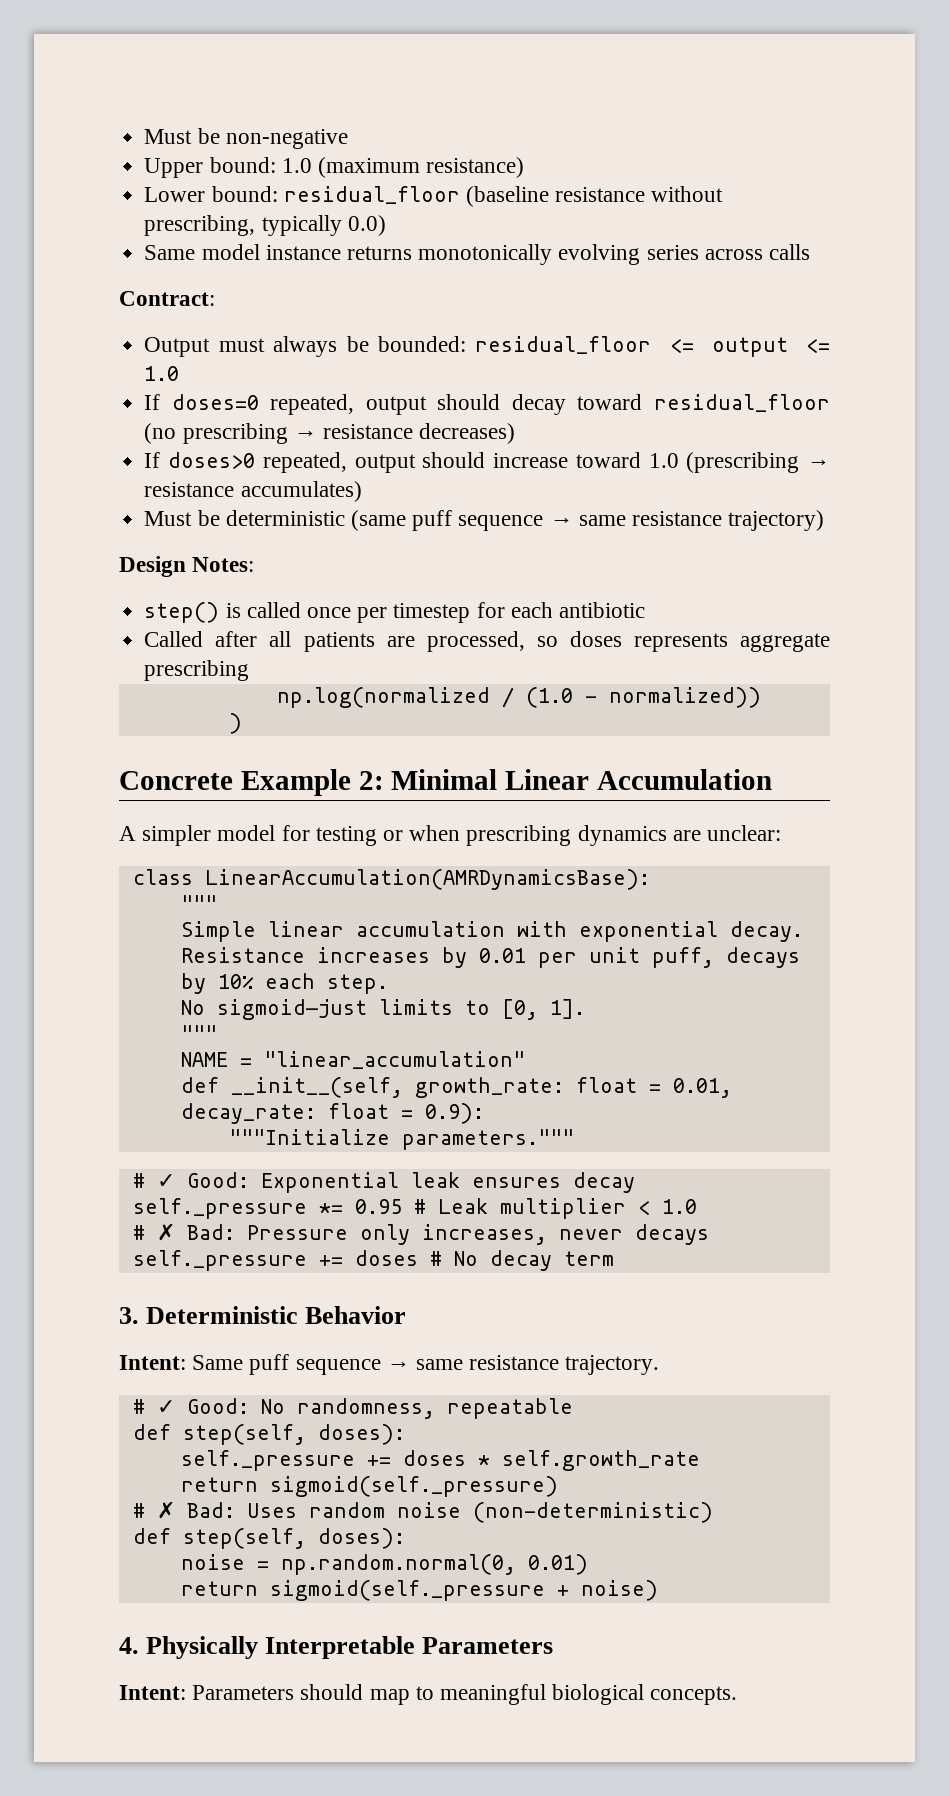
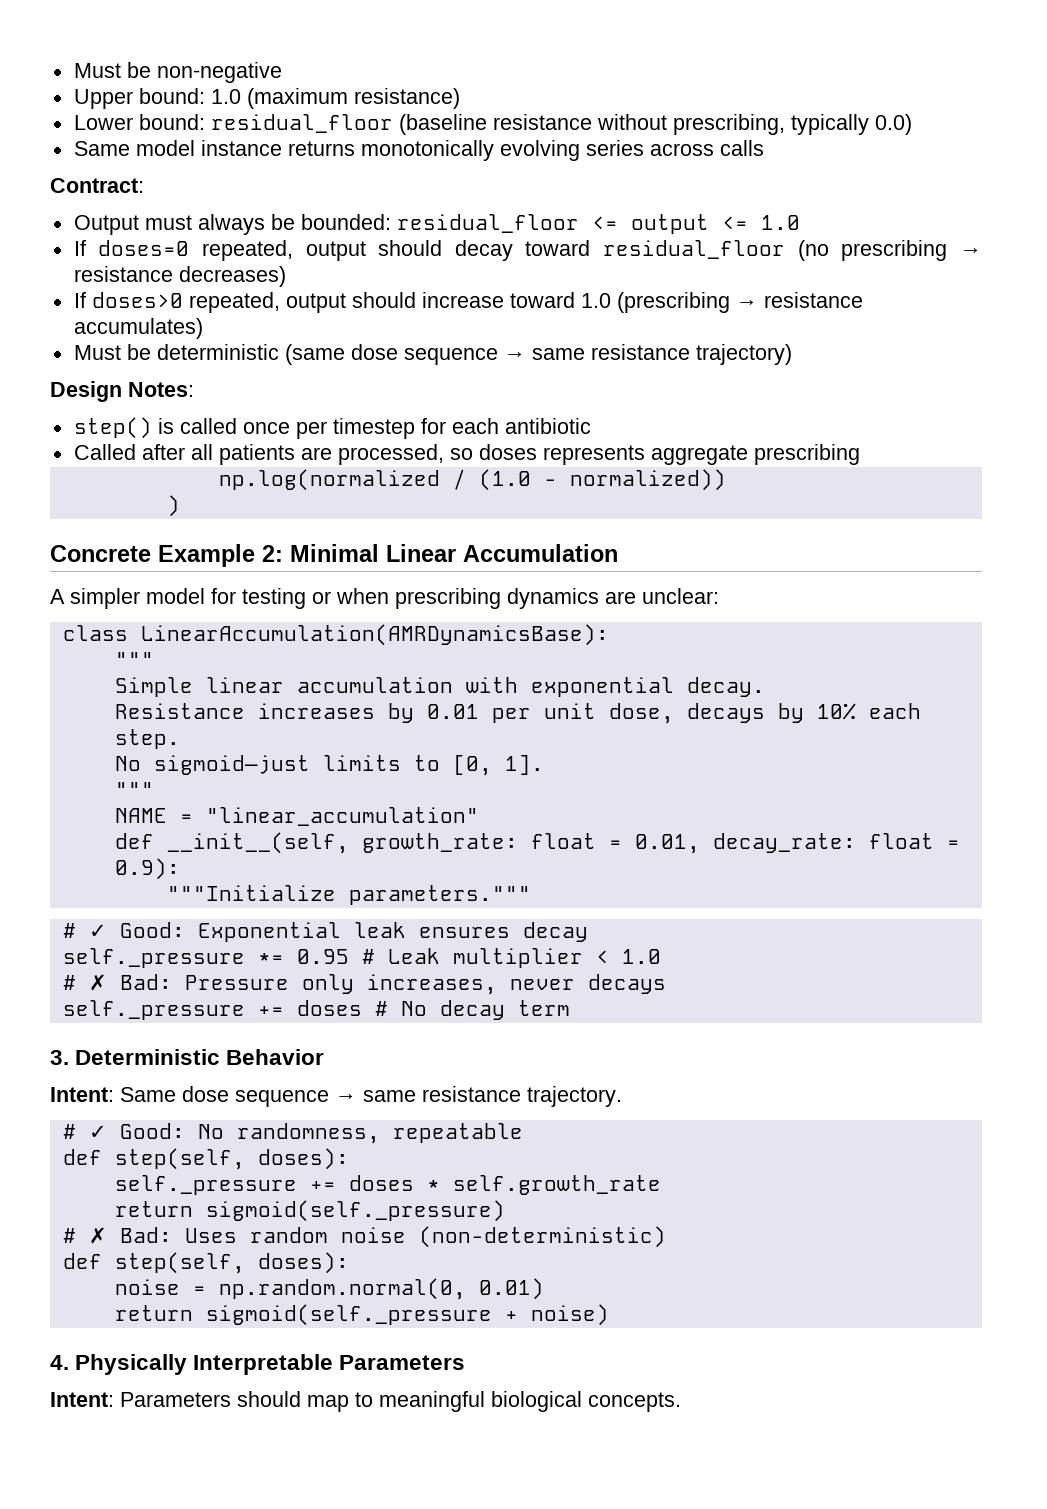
- Must be deterministic (same puff sequence → same resistance trajectory)
+ Must be deterministic (same dose sequence → same resistance trajectory)
- Resistance increases by 0.01 per unit puff, decays by 10% each step.
+ Resistance increases by 0.01 per unit dose, decays by 10% each step.
- Intent: Same puff sequence → same resistance trajectory.
+ Intent: Same dose sequence → same resistance trajectory.

